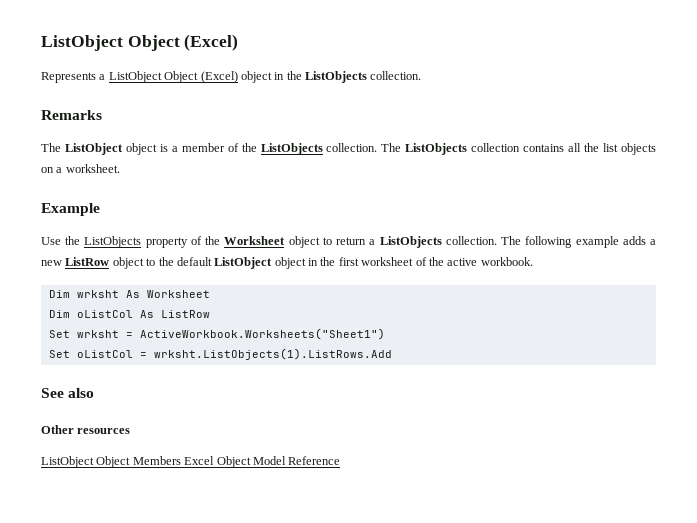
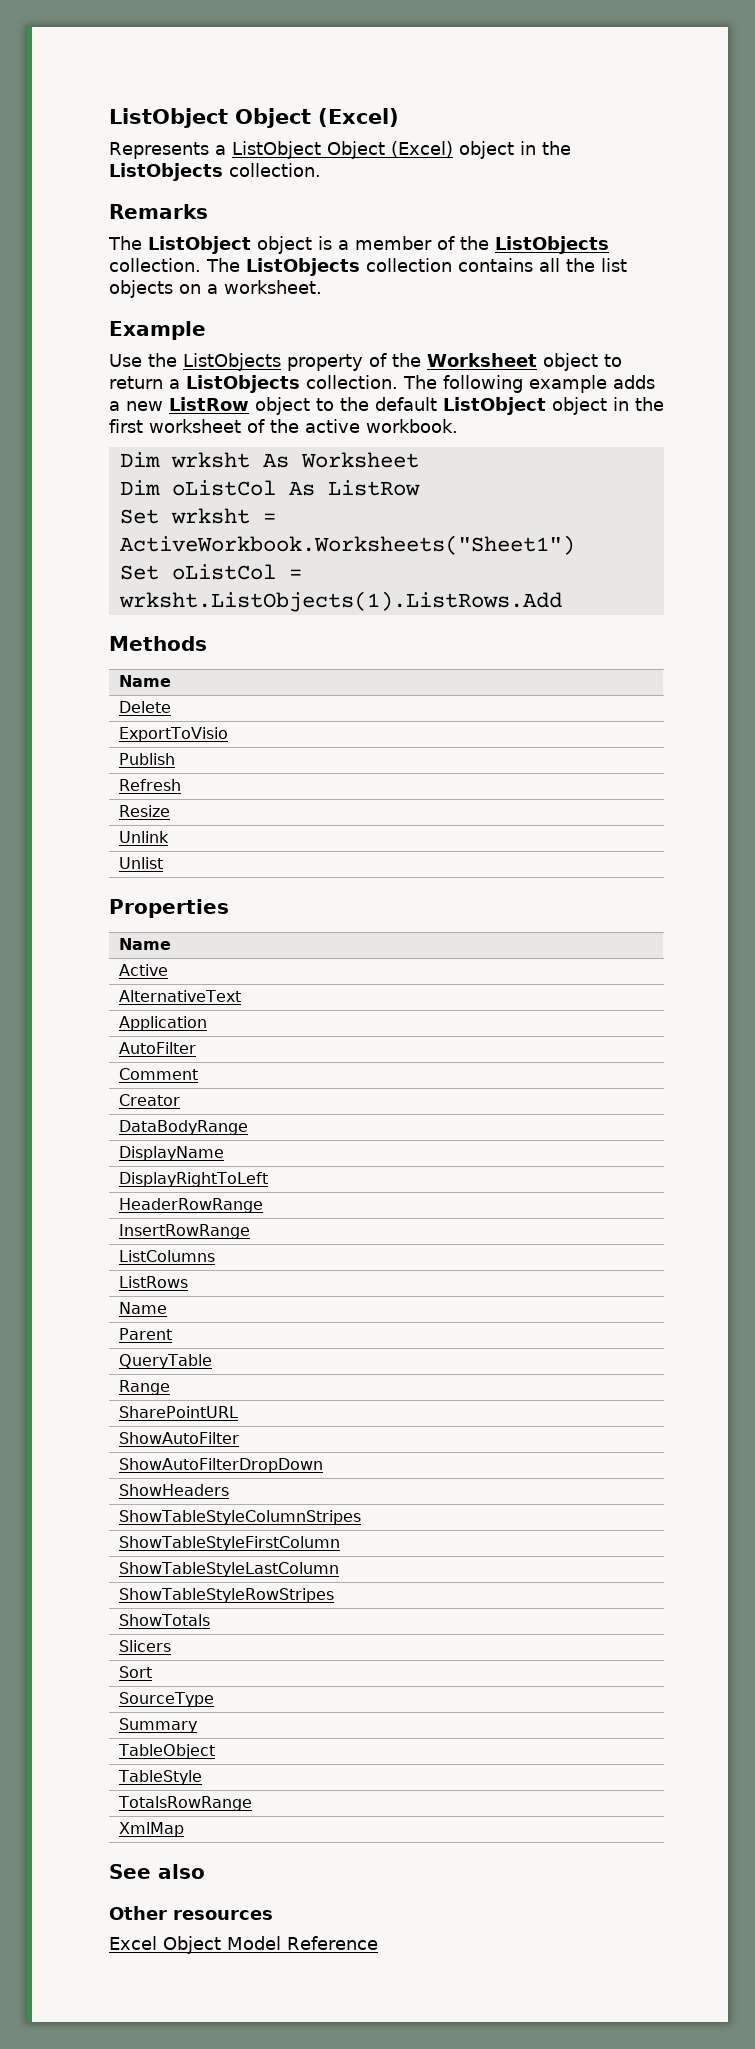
+ Methods
+ Name
+ Delete
+ ExportToVisio
+ Publish
+ Refresh
+ Resize
+ Unlink
+ Unlist
+ Properties
+ Name
+ Active
+ AlternativeText
+ Application
+ AutoFilter
+ Comment
+ Creator
+ DataBodyRange
+ DisplayName
+ DisplayRightToLeft
+ HeaderRowRange
+ InsertRowRange
+ ListColumns
+ ListRows
+ Name
+ Parent
+ QueryTable
+ Range
+ SharePointURL
+ ShowAutoFilter
+ ShowAutoFilterDropDown
+ ShowHeaders
+ ShowTableStyleColumnStripes
+ ShowTableStyleFirstColumn
+ ShowTableStyleLastColumn
+ ShowTableStyleRowStripes
+ ShowTotals
+ Slicers
+ Sort
+ SourceType
+ Summary
+ TableObject
+ TableStyle
+ TotalsRowRange
+ XmlMap
- ListObject Object Members Excel Object Model Reference
+ Excel Object Model Reference

